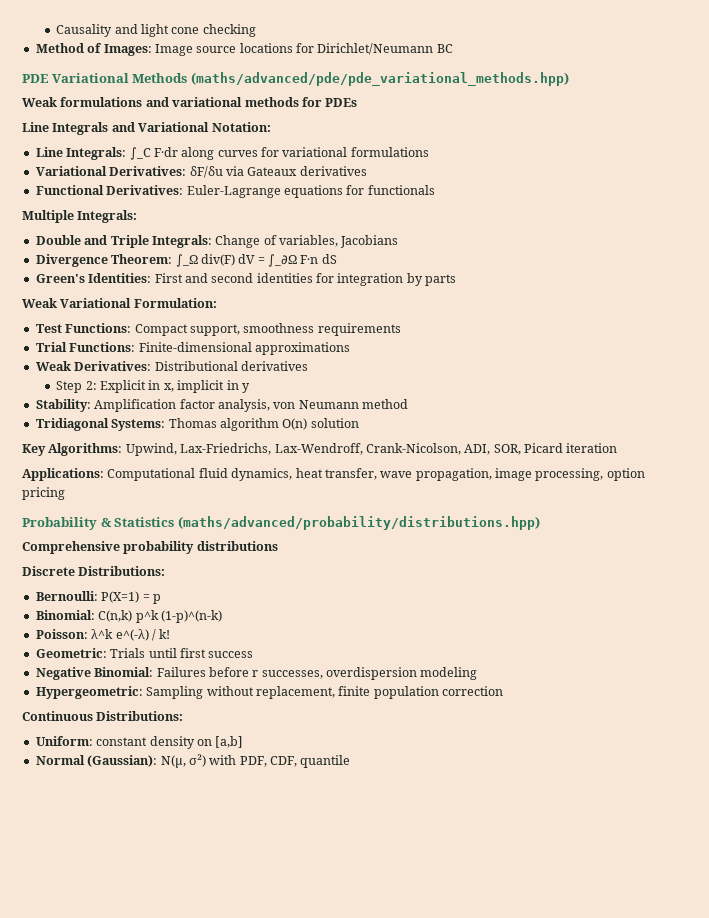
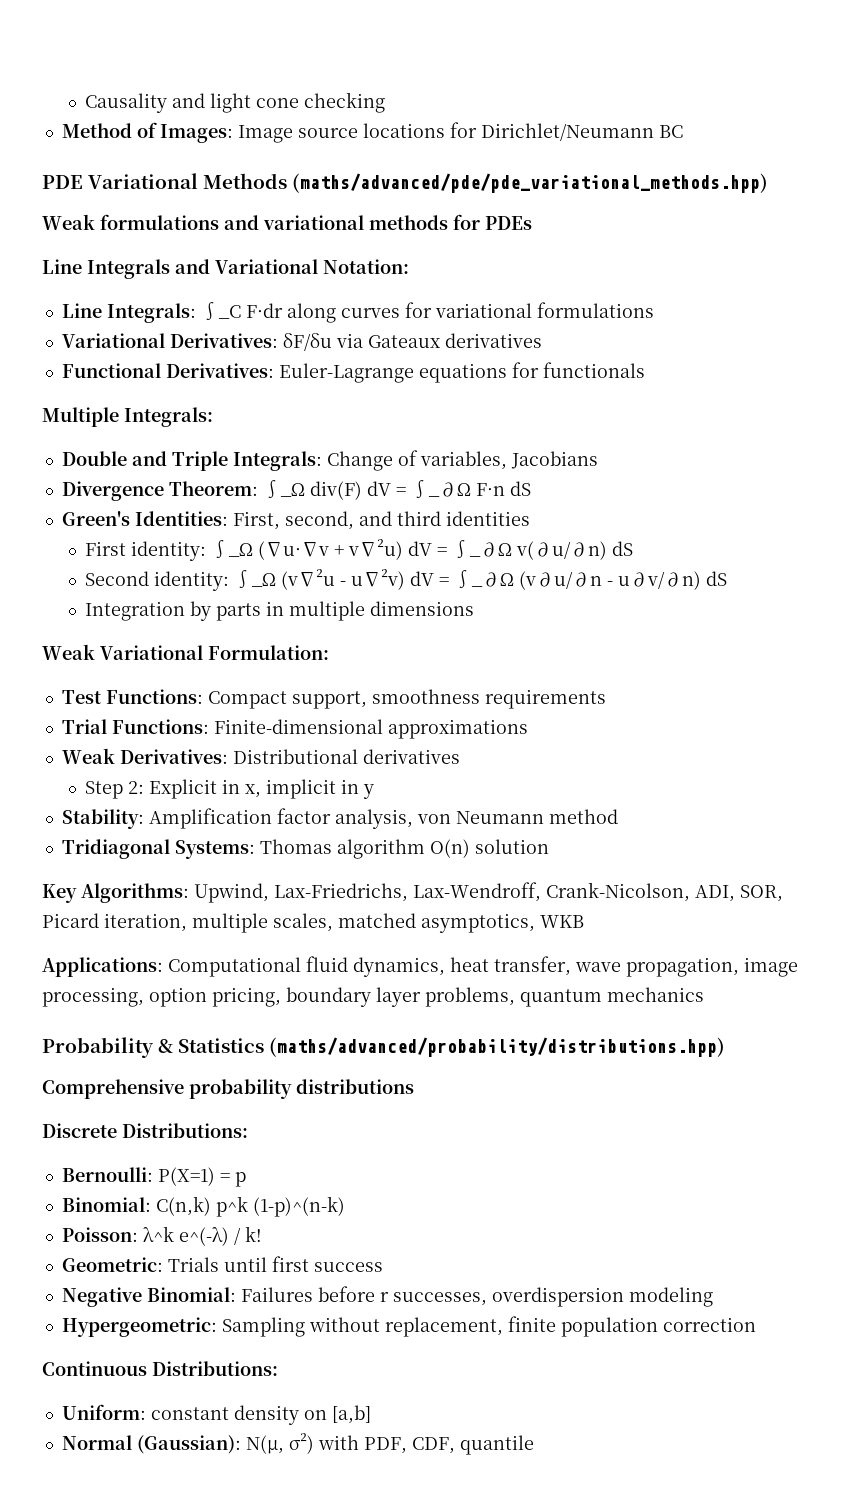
- Green's Identities: First and second identities for integration by parts
+ Green's Identities: First, second, and third identities
+ First identity: ∫_Ω (∇u·∇v + v∇²u) dV = ∫_∂Ω v(∂u/∂n) dS
+ Second identity: ∫_Ω (v∇²u - u∇²v) dV = ∫_∂Ω (v∂u/∂n - u∂v/∂n) dS
+ Integration by parts in multiple dimensions
- Key Algorithms: Upwind, Lax-Friedrichs, Lax-Wendroff, Crank-Nicolson, ADI, SOR, Picard iteration
+ Key Algorithms: Upwind, Lax-Friedrichs, Lax-Wendroff, Crank-Nicolson, ADI, SOR, Picard iteration, multiple scales, matched asymptotics, WKB
- Applications: Computational fluid dynamics, heat transfer, wave propagation, image processing, option pricing
+ Applications: Computational fluid dynamics, heat transfer, wave propagation, image processing, option pricing, boundary layer problems, quantum mechanics

